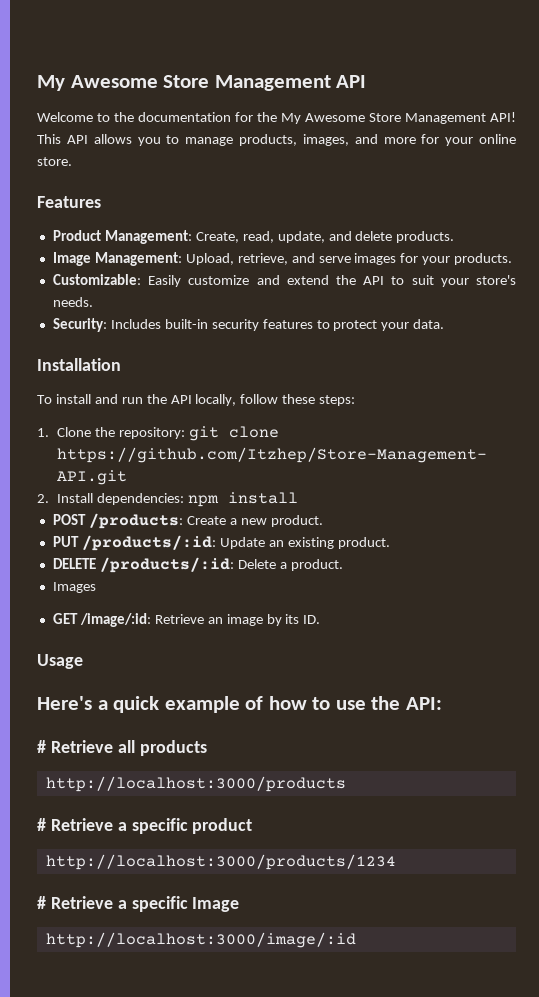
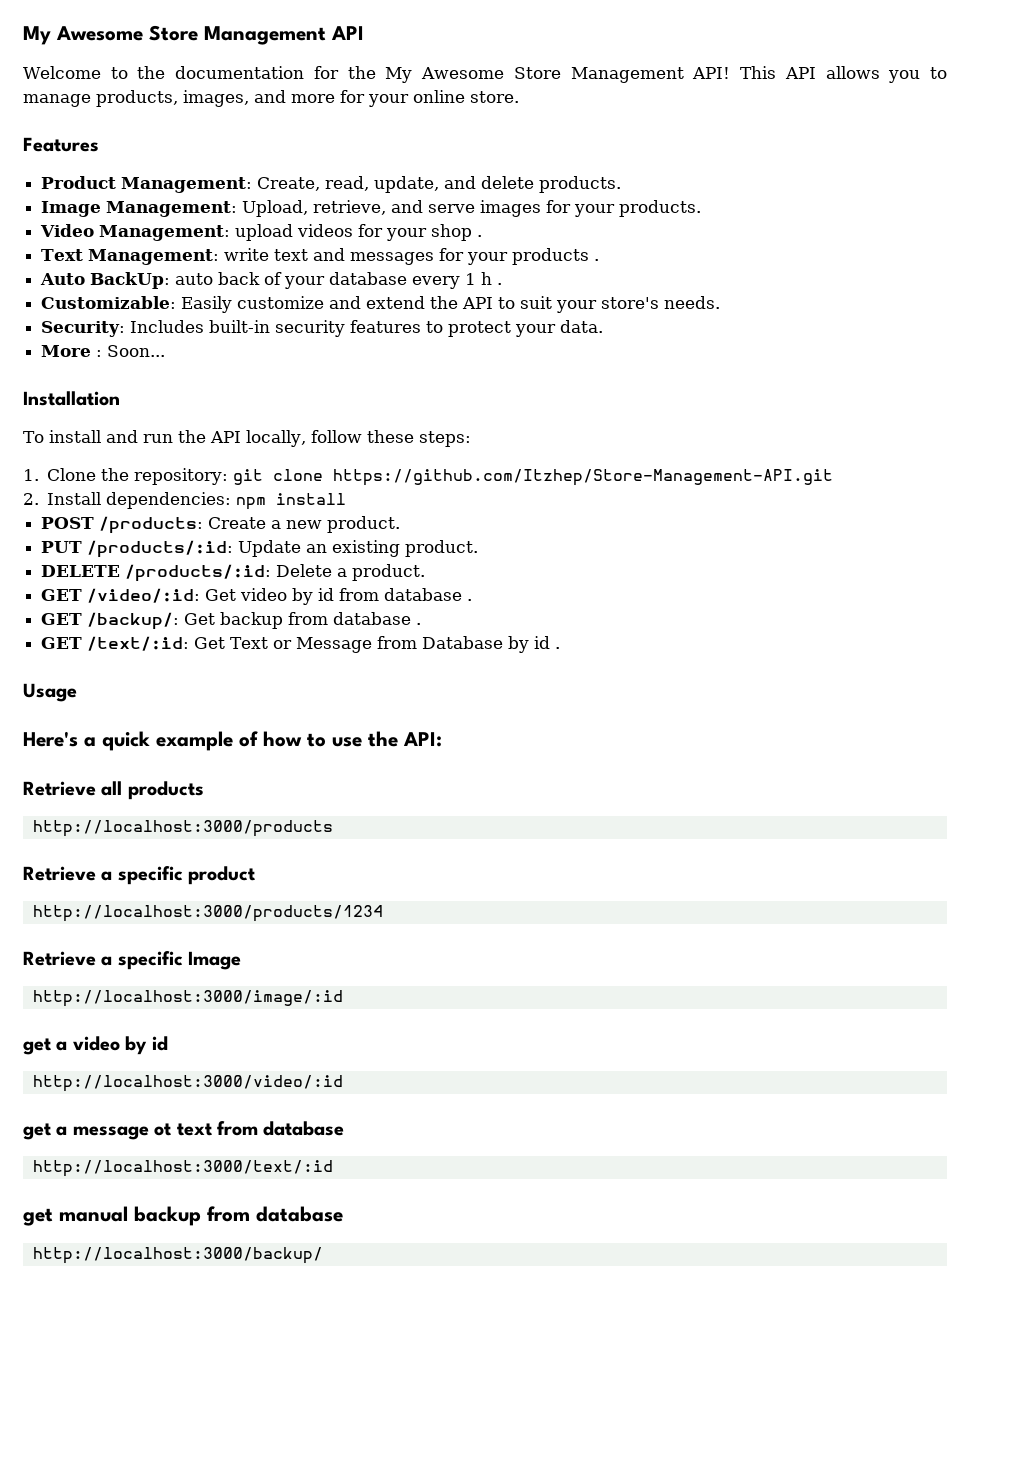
+ Video Management: upload videos for your shop .
+ Text Management: write text and messages for your products .
+ Auto BackUp: auto back of your database every 1 h .
+ More : Soon...
- Images
- GET /image/:id: Retrieve an image by its ID.
+ GET /video/:id: Get video by id from database .
+ GET /backup/: Get backup from database .
+ GET /text/:id: Get Text or Message from Database by id .
- # Retrieve all products
+ Retrieve all products
- # Retrieve a specific product
+ Retrieve a specific product
- # Retrieve a specific Image
+ Retrieve a specific Image
+ get a video by id
+ http://localhost:3000/video/:id
+ get a message ot text from database
+ http://localhost:3000/text/:id
+ get manual backup from database
+ http://localhost:3000/backup/

